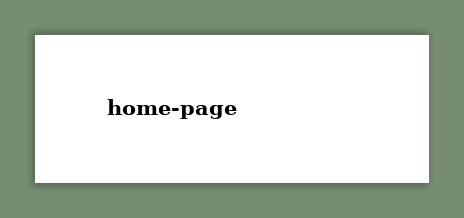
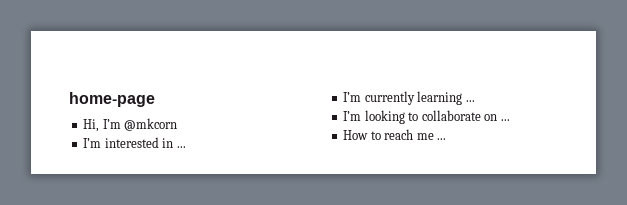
+ Hi, I’m @mkcorn
+ I’m interested in ...
+ I’m currently learning ...
+ I’m looking to collaborate on ...
+ How to reach me ...

